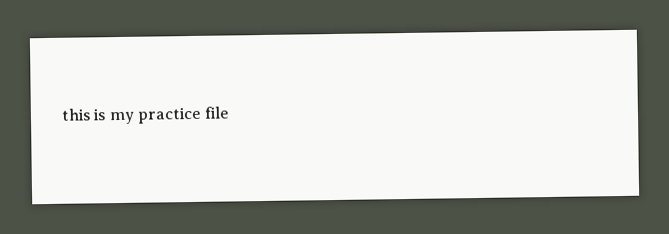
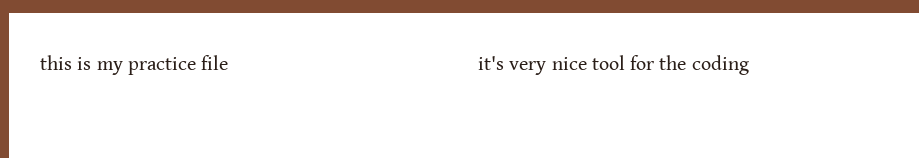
+ it's very nice tool for the coding

